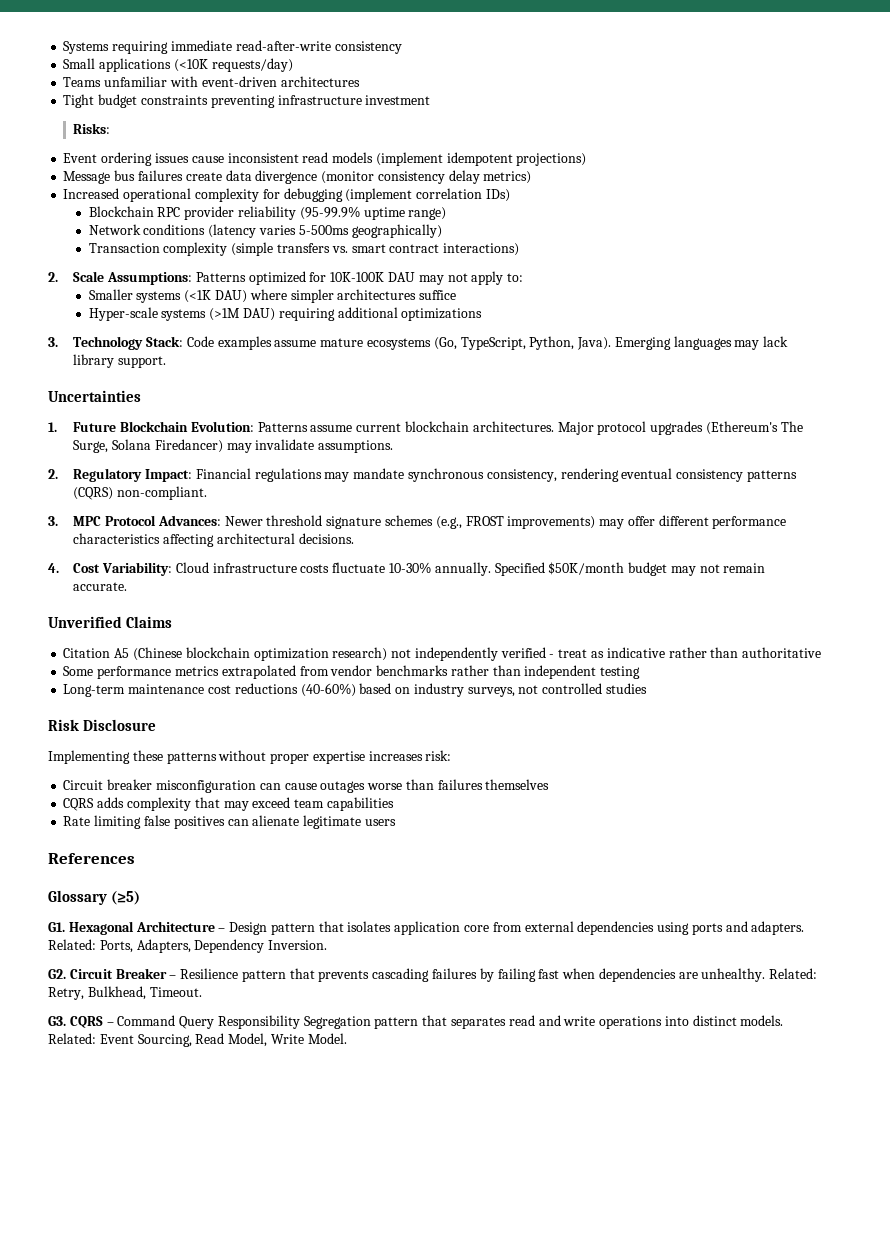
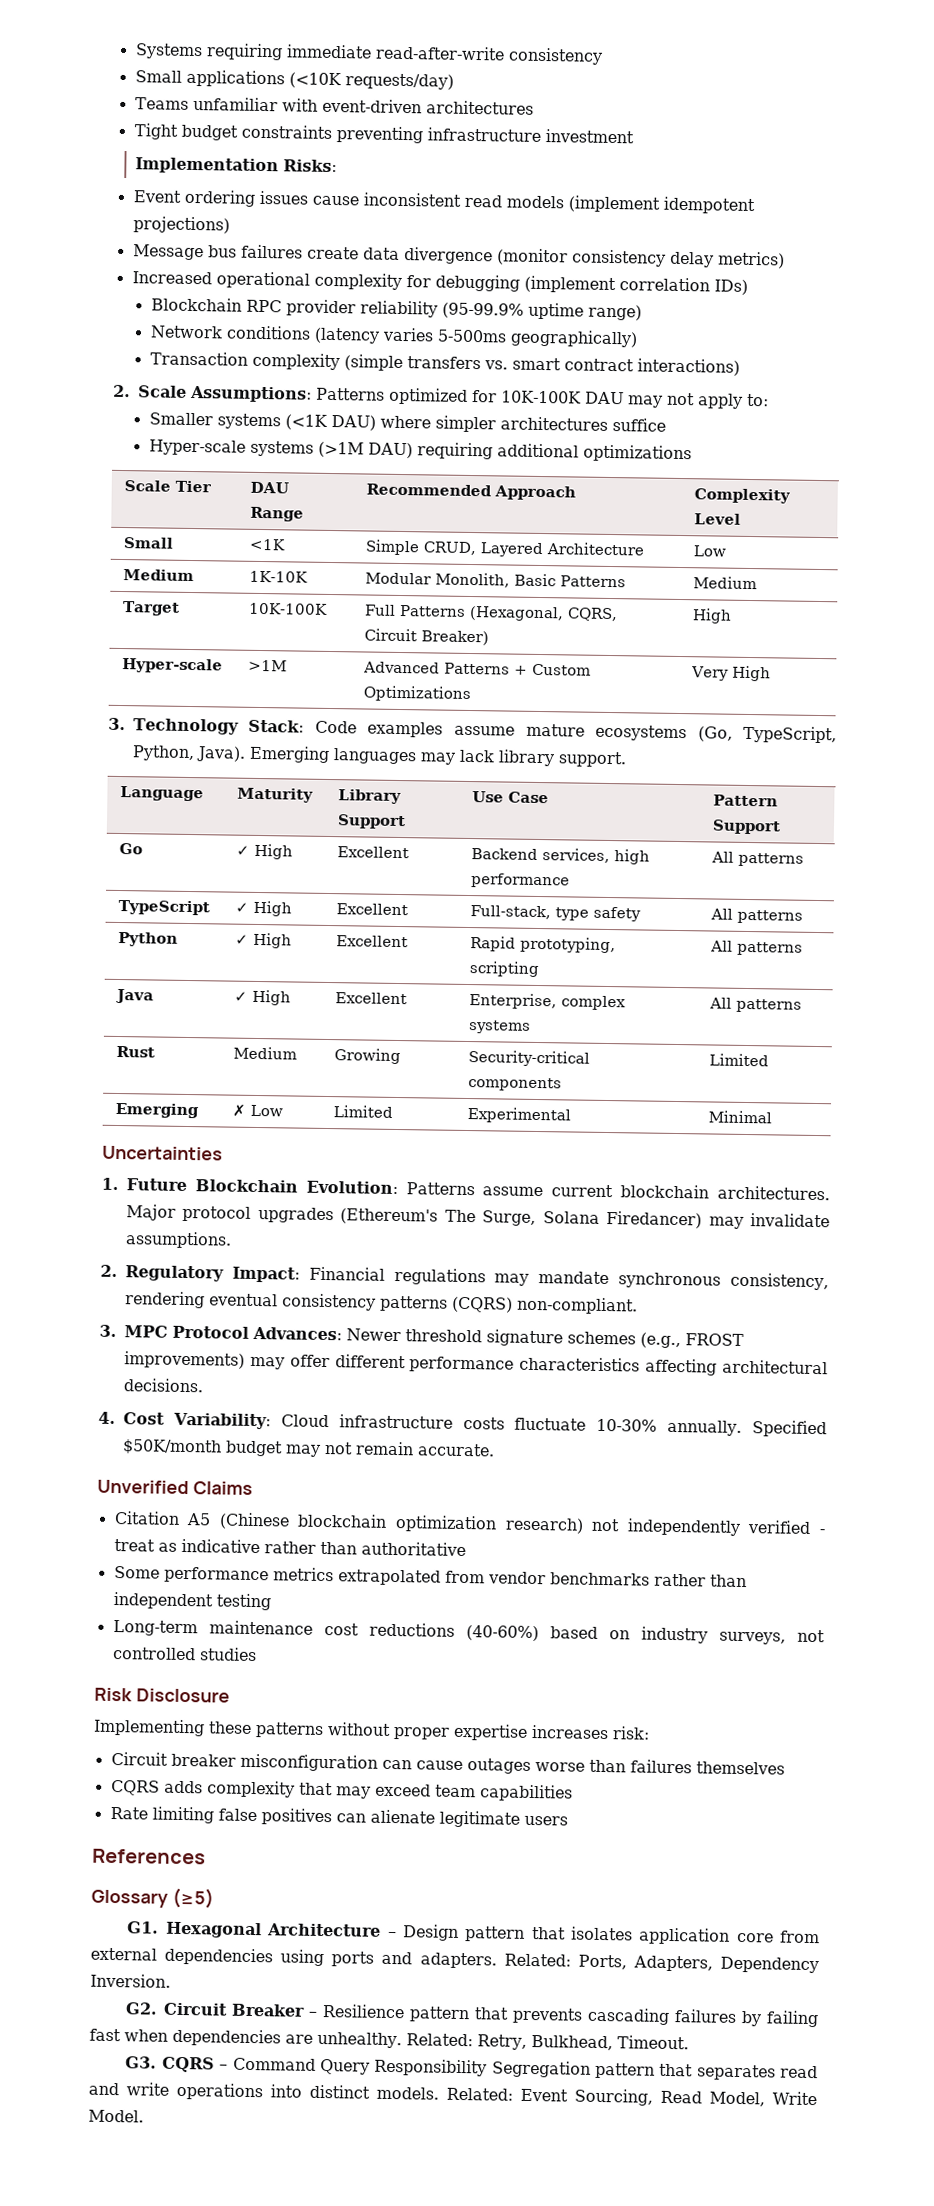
- Risks:
+ Implementation Risks:
+ Scale Tier | DAU Range | Recommended Approach | Complexity Level
+ Small | <1K | Simple CRUD, Layered Architecture | Low
+ Medium | 1K-10K | Modular Monolith, Basic Patterns | Medium
+ Target | 10K-100K | Full Patterns (Hexagonal, CQRS, Circuit Breaker) | High
+ Hyper-scale | >1M | Advanced Patterns + Custom Optimizations | Very High
+ Language | Maturity | Library Support | Use Case | Pattern Support
+ Go | ✓ High | Excellent | Backend services, high performance | All patterns
+ TypeScript | ✓ High | Excellent | Full-stack, type safety | All patterns
+ Python | ✓ High | Excellent | Rapid prototyping, scripting | All patterns
+ Java | ✓ High | Excellent | Enterprise, complex systems | All patterns
+ Rust | Medium | Growing | Security-critical components | Limited
+ Emerging | ✗ Low | Limited | Experimental | Minimal

